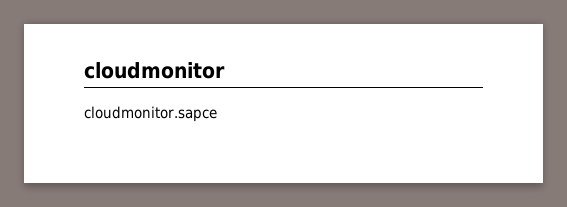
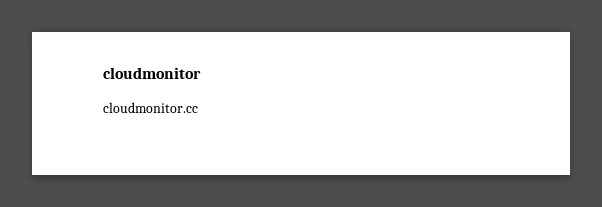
- cloudmonitor.sapce
+ cloudmonitor.cc

